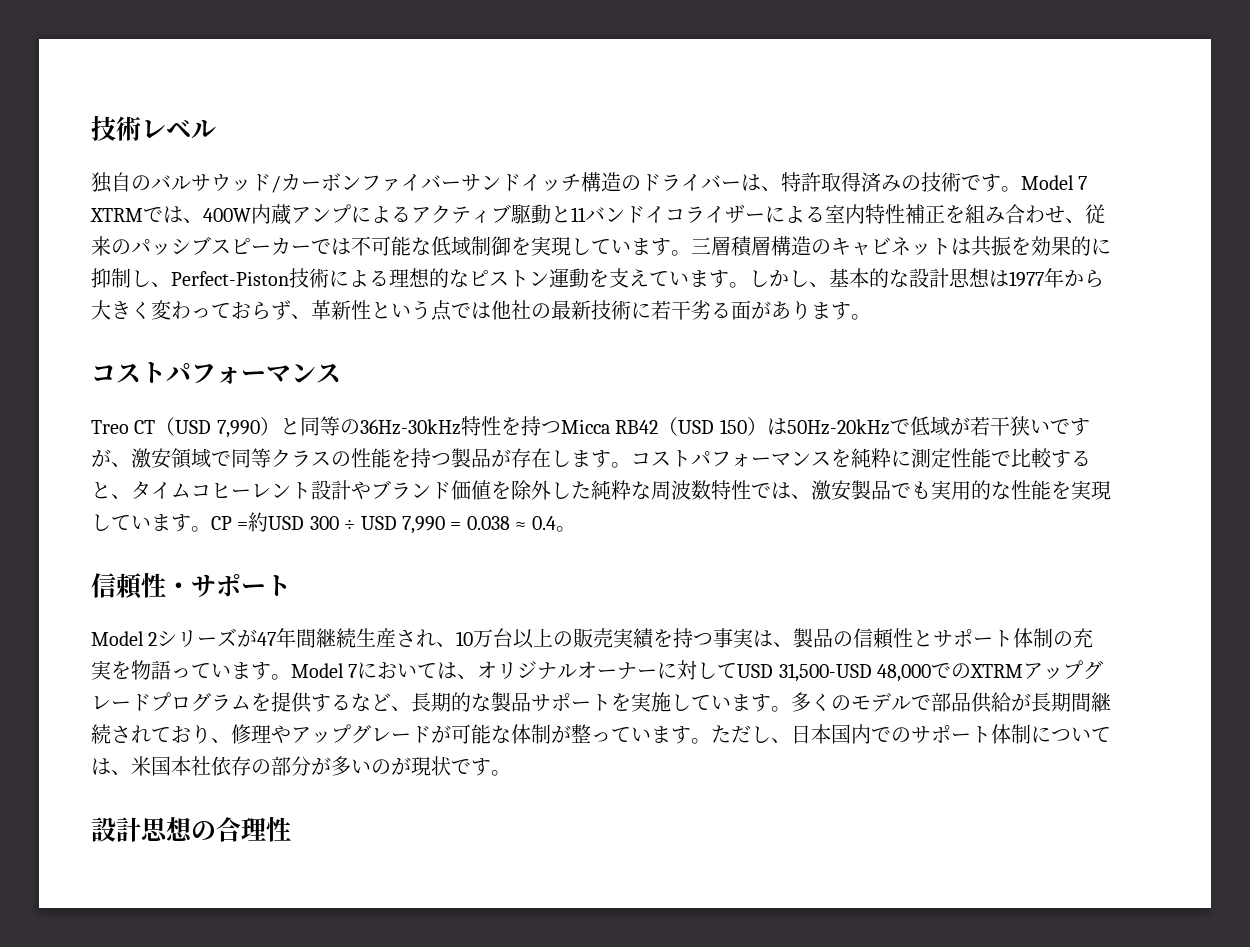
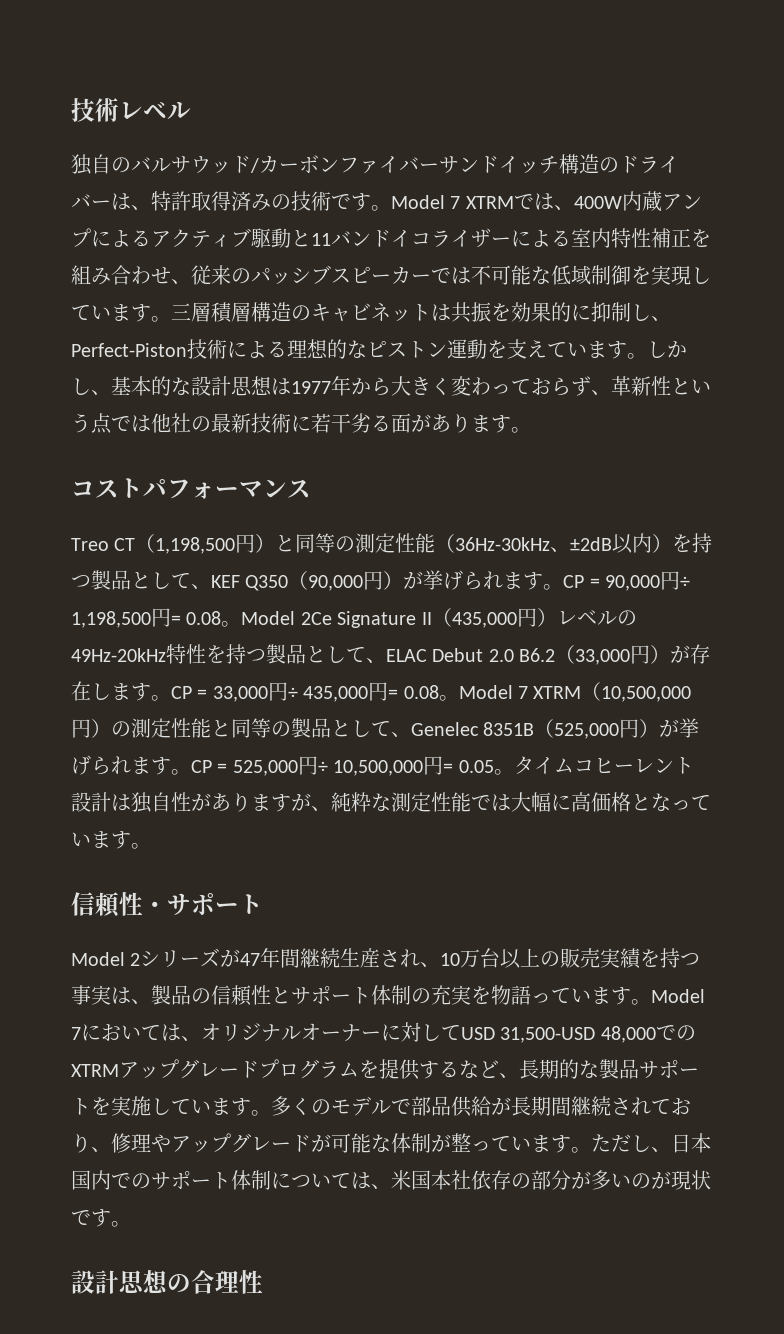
- Treo CT（USD 7,990）と同等の36Hz-30kHz特性を持つMicca RB42（USD 150）は50Hz-20kHzで低域が若干狭いですが、激安領域で同等クラスの性能を持つ製品が存在します。コストパフォーマンスを純粋に測定性能で比較すると、タイムコヒーレント設計やブランド価値を除外した純粋な周波数特性では、激安製品でも実用的な性能を実現しています。CP =約USD 300 ÷ USD 7,990 = 0.038 ≈ 0.4。
+ Treo CT（1,198,500円）と同等の測定性能（36Hz-30kHz、±2dB以内）を持つ製品として、KEF Q350（90,000円）が挙げられます。CP = 90,000円÷ 1,198,500円= 0.08。Model 2Ce Signature II（435,000円）レベルの49Hz-20kHz特性を持つ製品として、ELAC Debut 2.0 B6.2（33,000円）が存在します。CP = 33,000円÷ 435,000円= 0.08。Model 7 XTRM（10,500,000円）の測定性能と同等の製品として、Genelec 8351B（525,000円）が挙げられます。CP = 525,000円÷ 10,500,000円= 0.05。タイムコヒーレント設計は独自性がありますが、純粋な測定性能では大幅に高価格となっています。

